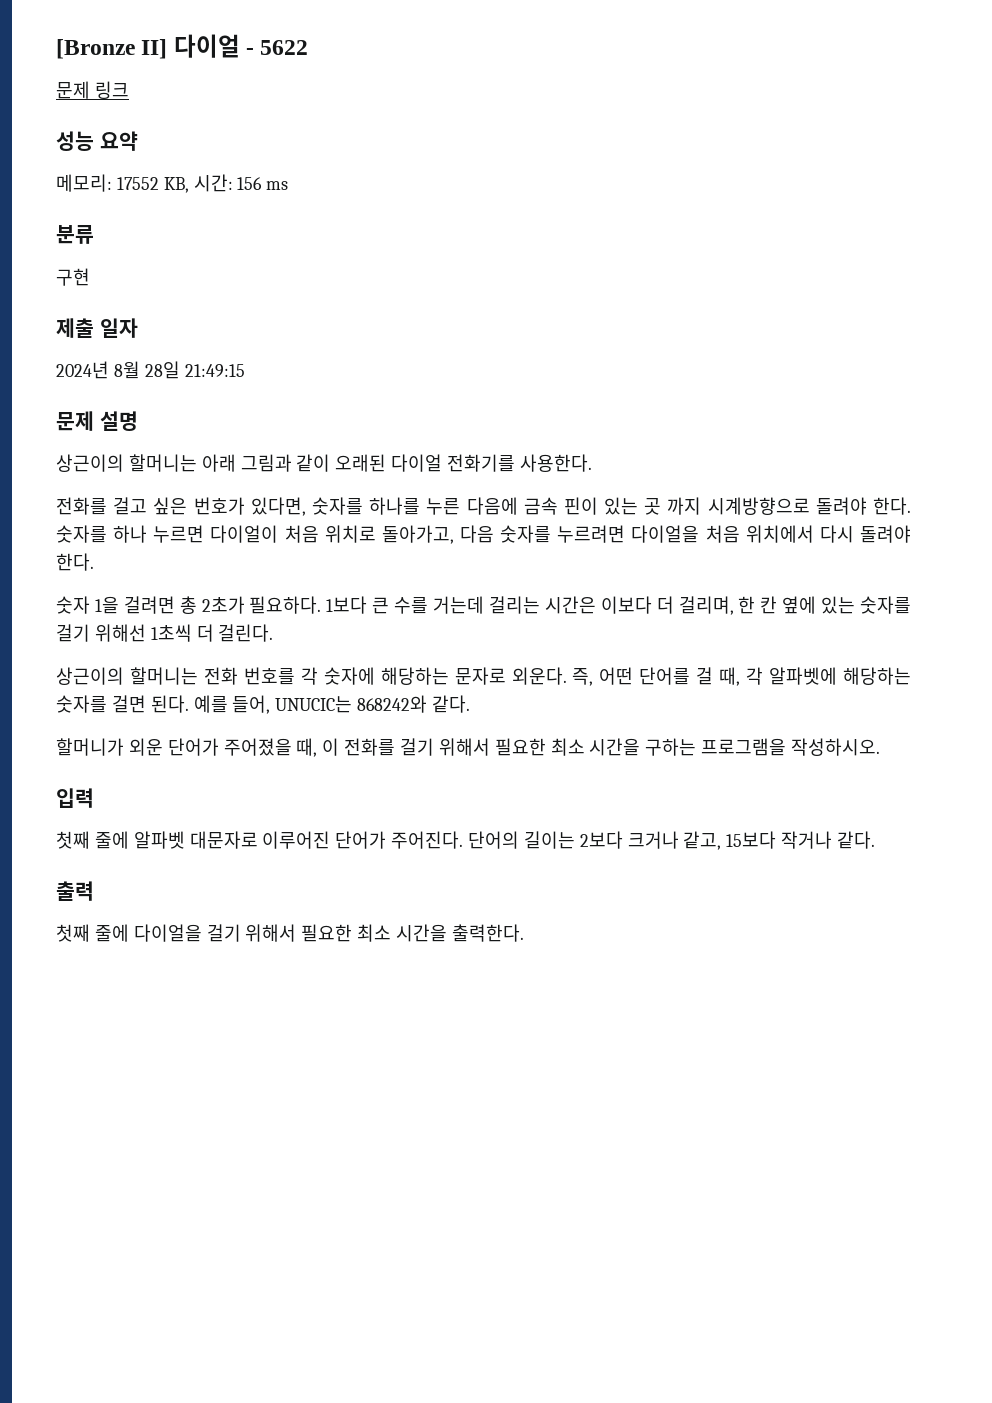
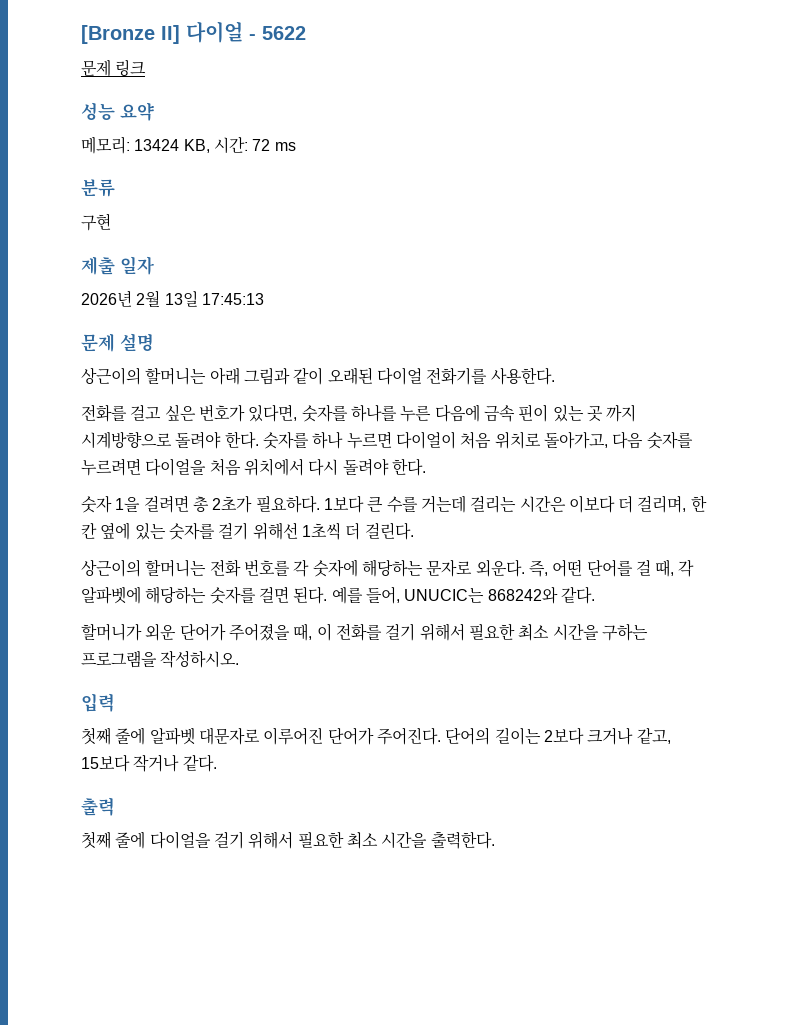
- 메모리: 17552 KB, 시간: 156 ms
+ 메모리: 13424 KB, 시간: 72 ms
- 2024년 8월 28일 21:49:15
+ 2026년 2월 13일 17:45:13

